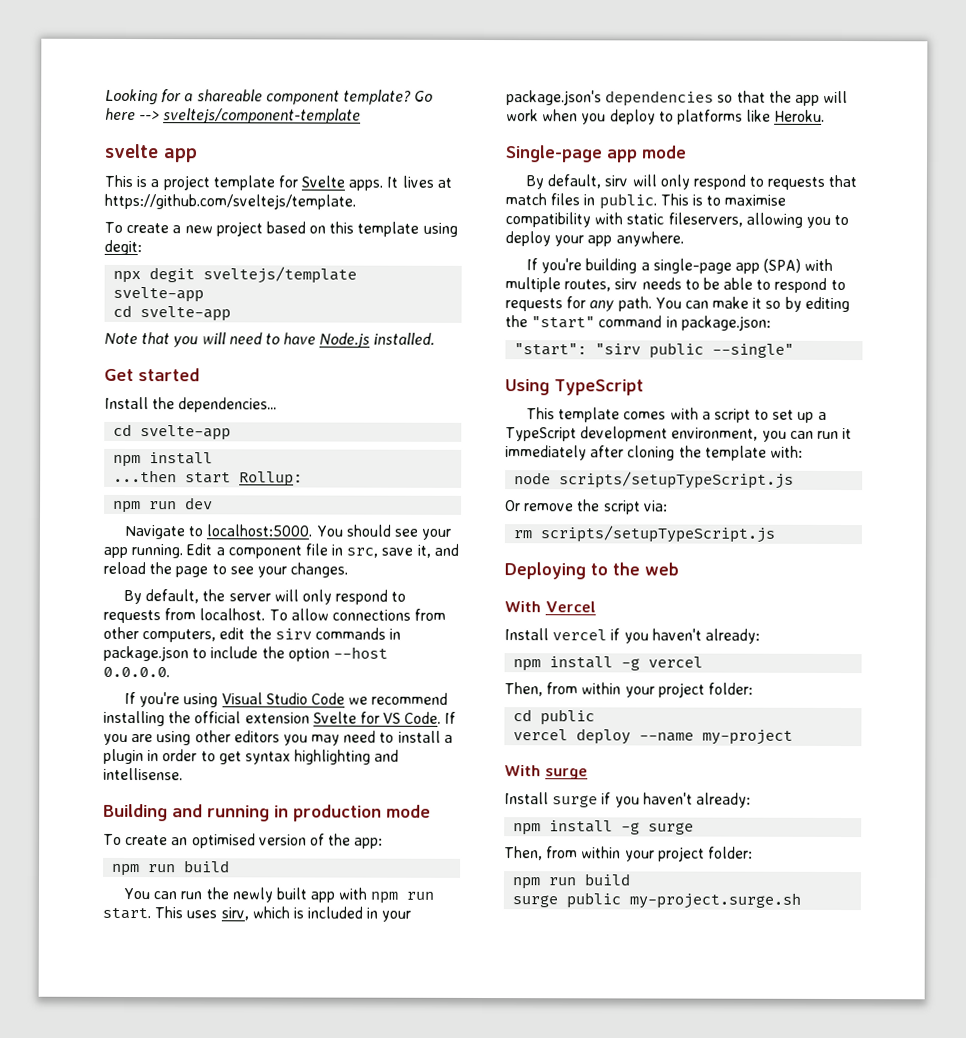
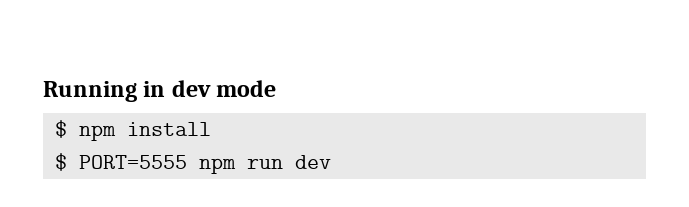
- Looking for a shareable component template? Go here --> sveltejs/component-template
- svelte app
- This is a project template for Svelte apps. It lives at https://github.com/sveltejs/template.
- To create a new project based on this template using degit:
- npx degit sveltejs/template svelte-app
- cd svelte-app
- Note that you will need to have Node.js installed.
- Get started
- Install the dependencies...
- cd svelte-app
- npm install
+ Running in dev mode
+ $ npm install
- ...then start Rollup:
- npm run dev
+ $ PORT=5555 npm run dev
- Navigate to localhost:5000. You should see your app running. Edit a component file in src, save it, and reload the page to see your changes.
- By default, the server will only respond to requests from localhost. To allow connections from other computers, edit the sirv commands in package.json to include the option --host 0.0.0.0.
- If you're using Visual Studio Code we recommend installing the official extension Svelte for VS Code. If you are using other editors you may need to install a plugin in order to get syntax highlighting and intellisense.
- Building and running in production mode
- To create an optimised version of the app:
- npm run build
- You can run the newly built app with npm run start. This uses sirv, which is included in your package.json's dependencies so that the app will work when you deploy to platforms like Heroku.
- Single-page app mode
- By default, sirv will only respond to requests that match files in public. This is to maximise compatibility with static fileservers, allowing you to deploy your app anywhere.
- If you're building a single-page app (SPA) with multiple routes, sirv needs to be able to respond to requests for any path. You can make it so by editing the "start" command in package.json:
- "start": "sirv public --single"
- Using TypeScript
- This template comes with a script to set up a TypeScript development environment, you can run it immediately after cloning the template with:
- node scripts/setupTypeScript.js
- Or remove the script via:
- rm scripts/setupTypeScript.js
- Deploying to the web
- With Vercel
- Install vercel if you haven't already:
- npm install -g vercel
- Then, from within your project folder:
- cd public
- vercel deploy --name my-project
- With surge
- Install surge if you haven't already:
- npm install -g surge
- Then, from within your project folder:
- npm run build
- surge public my-project.surge.sh

